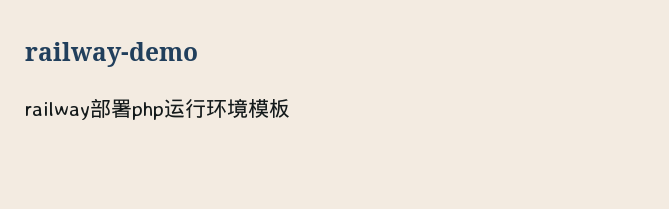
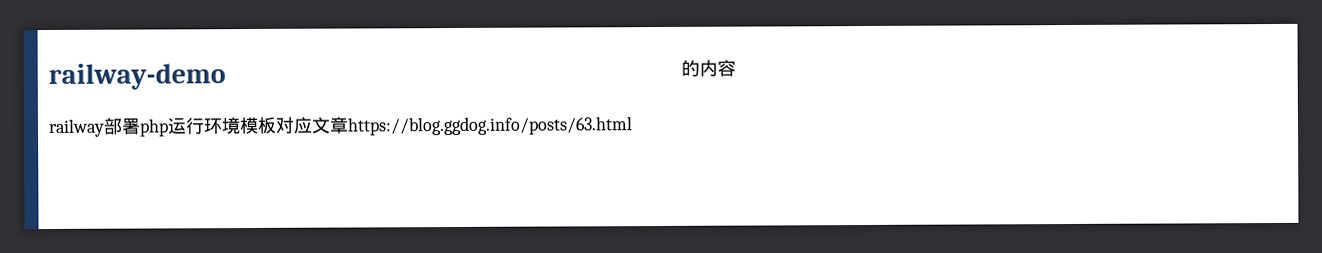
- railway部署php运行环境模板
+ railway部署php运行环境模板对应文章https://blog.ggdog.info/posts/63.html的内容

